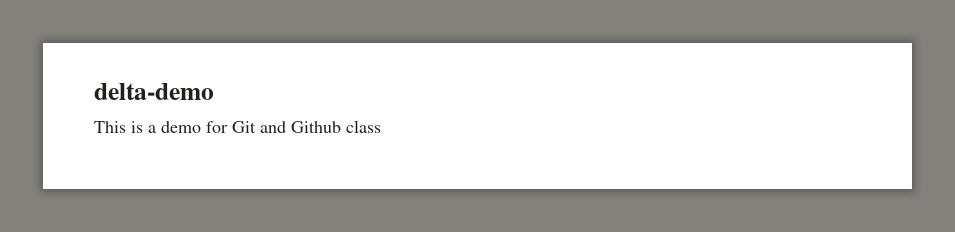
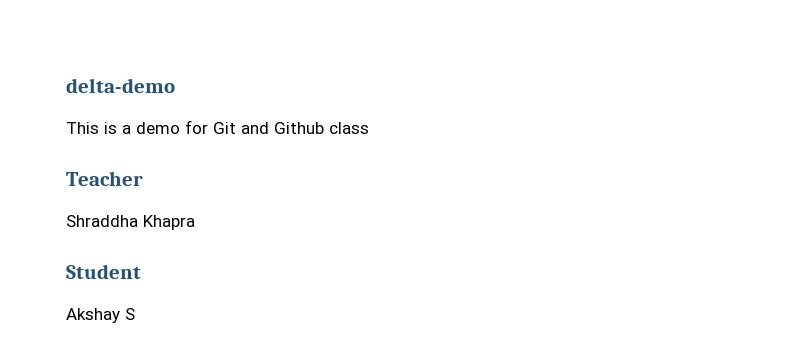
+ Teacher
+ Shraddha Khapra
+ Student
+ Akshay S

